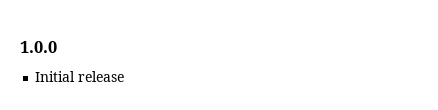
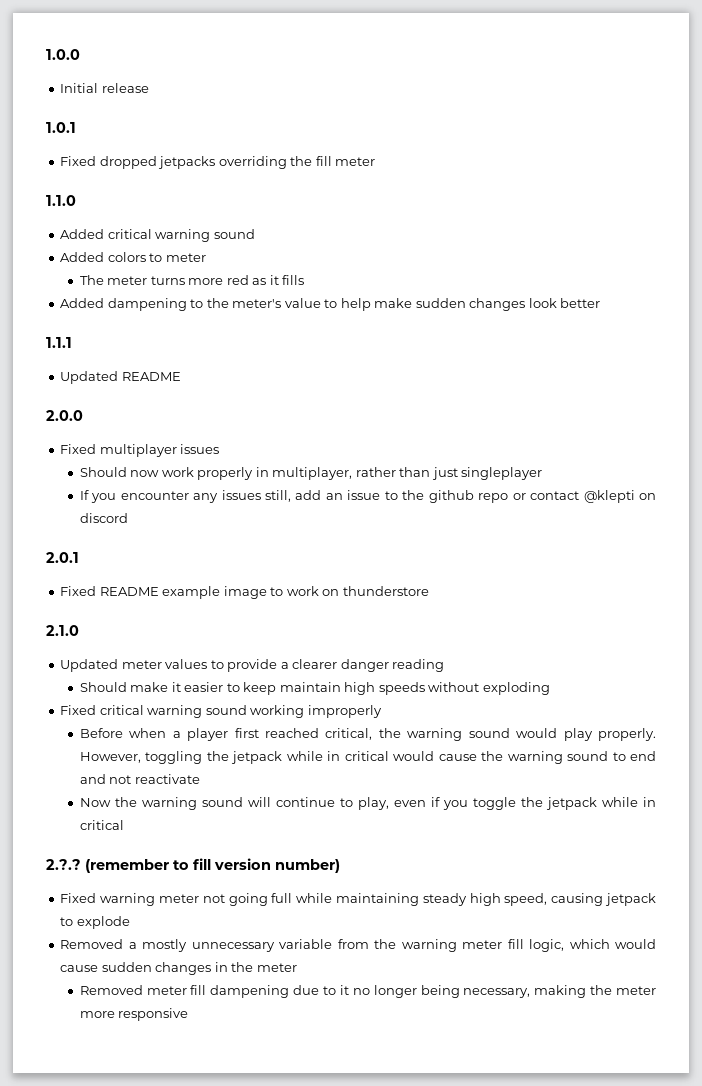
+ 1.0.1
+ Fixed dropped jetpacks overriding the fill meter
+ 1.1.0
+ Added critical warning sound
+ Added colors to meter
+ The meter turns more red as it fills
+ Added dampening to the meter's value to help make sudden changes look better
+ 1.1.1
+ Updated README
+ 2.0.0
+ Fixed multiplayer issues
+ Should now work properly in multiplayer, rather than just singleplayer
+ If you encounter any issues still, add an issue to the github repo or contact @klepti on discord
+ 2.0.1
+ Fixed README example image to work on thunderstore
+ 2.1.0
+ Updated meter values to provide a clearer danger reading
+ Should make it easier to keep maintain high speeds without exploding
+ Fixed critical warning sound working improperly
+ Before when a player first reached critical, the warning sound would play properly. However, toggling the jetpack while in critical would cause the warning sound to end and not reactivate
+ Now the warning sound will continue to play, even if you toggle the jetpack while in critical
+ 2.?.? (remember to fill version number)
+ Fixed warning meter not going full while maintaining steady high speed, causing jetpack to explode
+ Removed a mostly unnecessary variable from the warning meter fill logic, which would cause sudden changes in the meter
+ Removed meter fill dampening due to it no longer being necessary, making the meter more responsive

